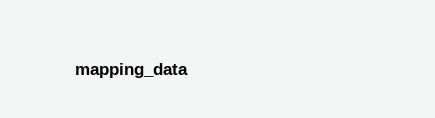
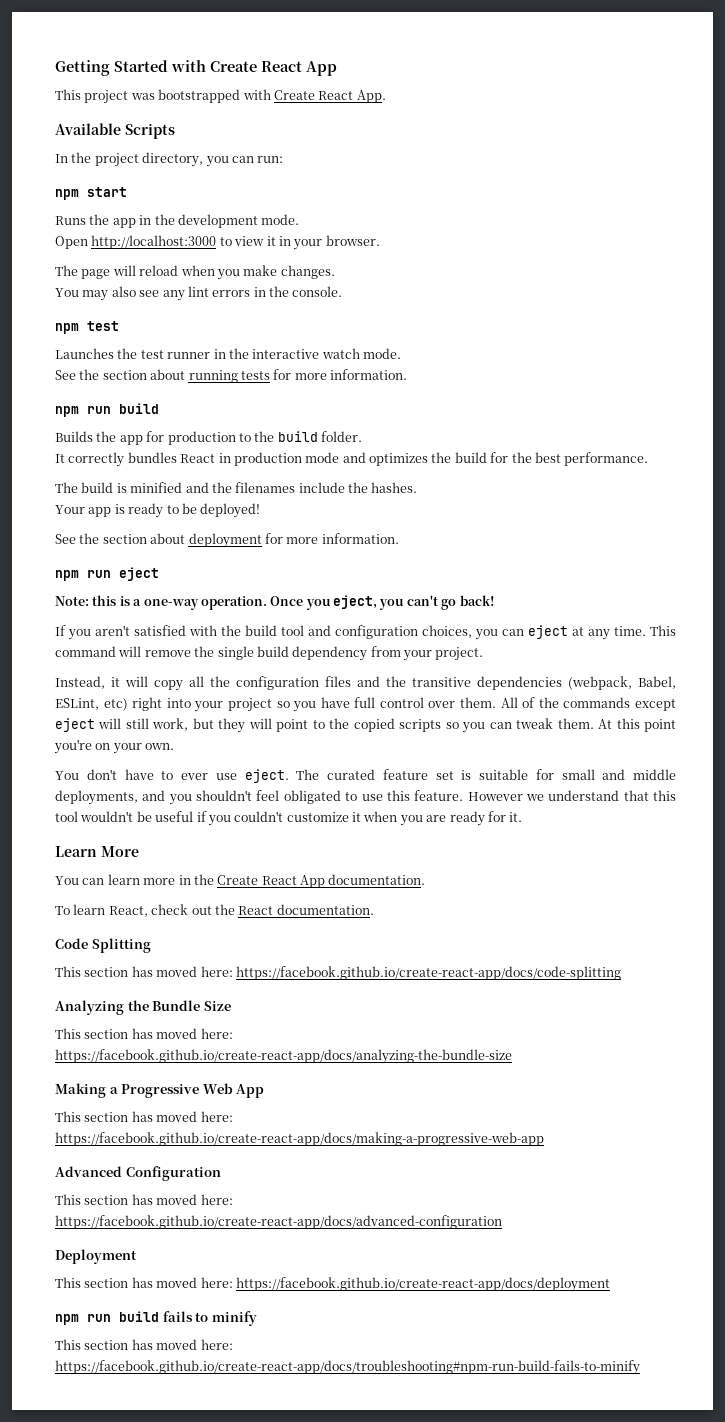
- mapping_data
+ Getting Started with Create React App
+ This project was bootstrapped with Create React App.
+ Available Scripts
+ In the project directory, you can run:
+ npm start
+ Runs the app in the development mode.
+ Open http://localhost:3000 to view it in your browser.
+ The page will reload when you make changes.
+ You may also see any lint errors in the console.
+ npm test
+ Launches the test runner in the interactive watch mode.
+ See the section about running tests for more information.
+ npm run build
+ Builds the app for production to the build folder.
+ It correctly bundles React in production mode and optimizes the build for the best performance.
+ The build is minified and the filenames include the hashes.
+ Your app is ready to be deployed!
+ See the section about deployment for more information.
+ npm run eject
+ Note: this is a one-way operation. Once you eject, you can't go back!
+ If you aren't satisfied with the build tool and configuration choices, you can eject at any time. This command will remove the single build dependency from your project.
+ Instead, it will copy all the configuration files and the transitive dependencies (webpack, Babel, ESLint, etc) right into your project so you have full control over them. All of the commands except eject will still work, but they will point to the copied scripts so you can tweak them. At this point you're on your own.
+ You don't have to ever use eject. The curated feature set is suitable for small and middle deployments, and you shouldn't feel obligated to use this feature. However we understand that this tool wouldn't be useful if you couldn't customize it when you are ready for it.
+ Learn More
+ You can learn more in the Create React App documentation.
+ To learn React, check out the React documentation.
+ Code Splitting
+ This section has moved here: https://facebook.github.io/create-react-app/docs/code-splitting
+ Analyzing the Bundle Size
+ This section has moved here: https://facebook.github.io/create-react-app/docs/analyzing-the-bundle-size
+ Making a Progressive Web App
+ This section has moved here: https://facebook.github.io/create-react-app/docs/making-a-progressive-web-app
+ Advanced Configuration
+ This section has moved here: https://facebook.github.io/create-react-app/docs/advanced-configuration
+ Deployment
+ This section has moved here: https://facebook.github.io/create-react-app/docs/deployment
+ npm run build fails to minify
+ This section has moved here: https://facebook.github.io/create-react-app/docs/troubleshooting#npm-run-build-fails-to-minify

